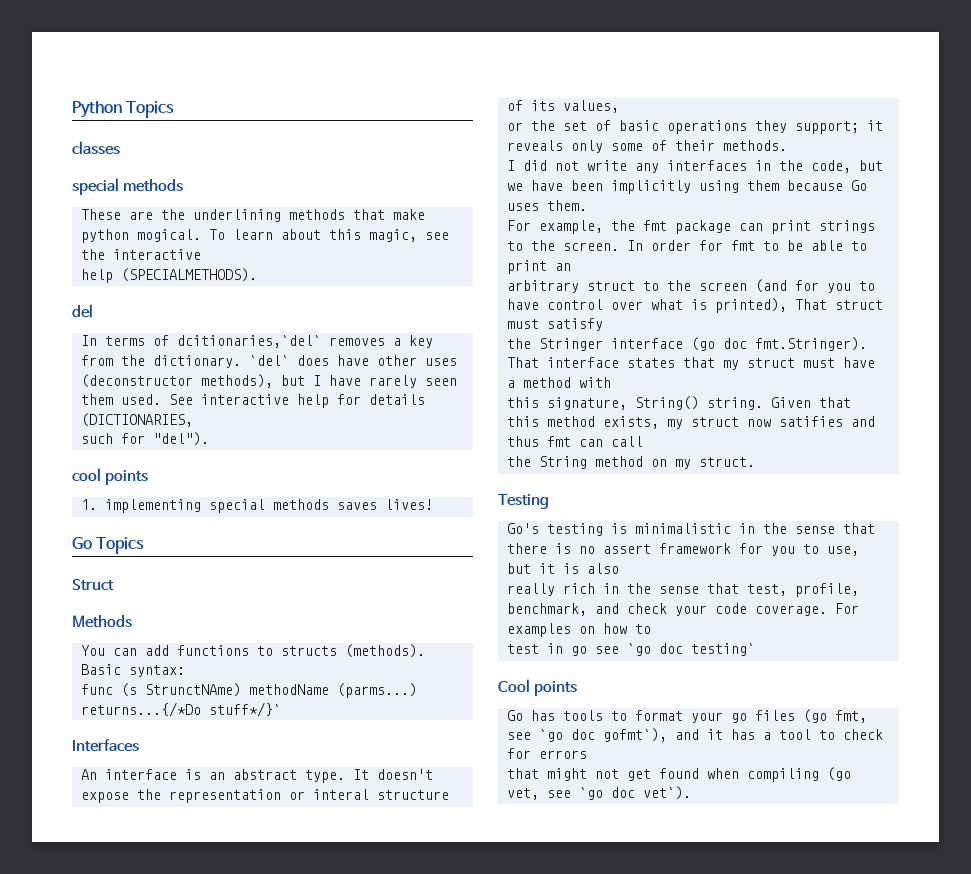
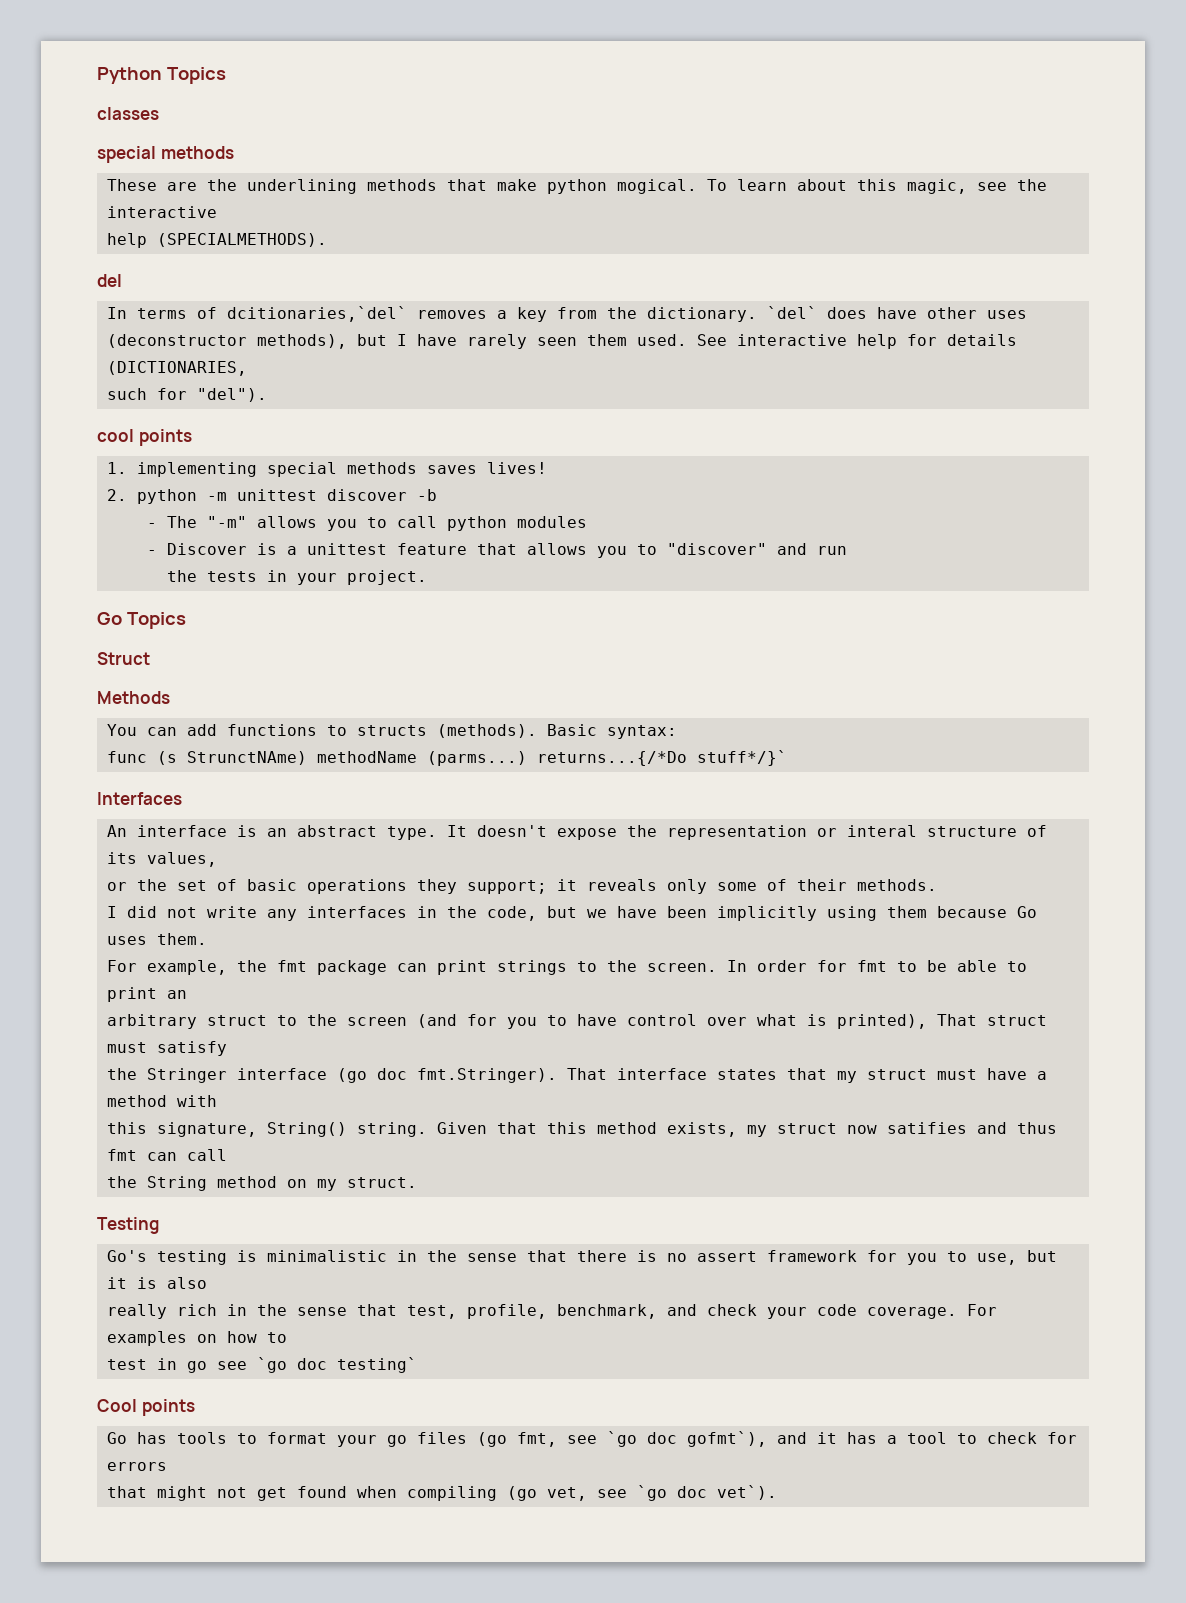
+ 2. python -m unittest discover -b
+ - The "-m" allows you to call python modules
+ - Discover is a unittest feature that allows you to "discover" and run
+ the tests in your project.

